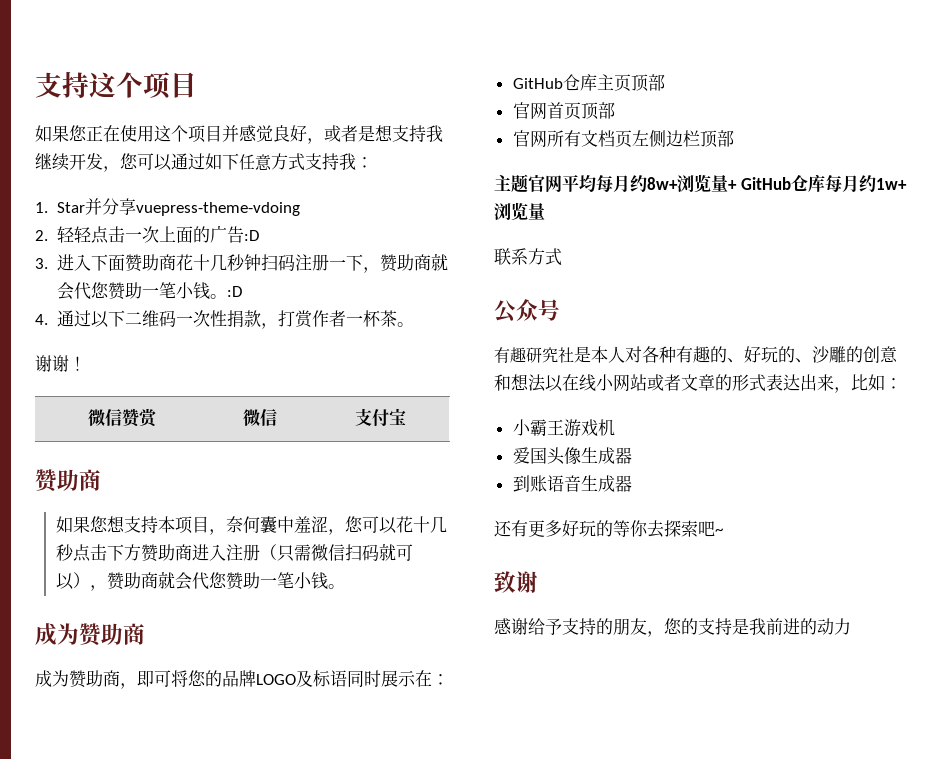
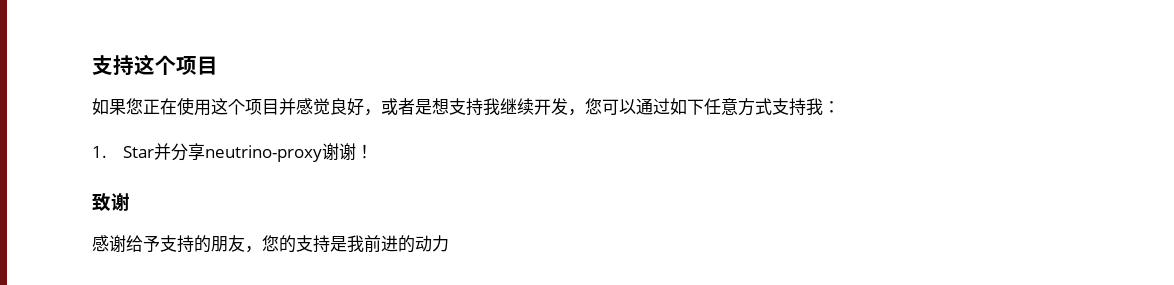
- 1. Star并分享vuepress-theme-vdoing
- 2.轻轻点击一次上面的广告:D
- 3.进入下面赞助商花十几秒钟扫码注册一下，赞助商就会代您赞助一笔小钱。:D
- 4.通过以下二维码一次性捐款，打赏作者一杯茶。
- 谢谢！
- 微信赞赏 | 微信 | 支付宝
- 赞助商
- 如果您想支持本项目，奈何囊中羞涩，您可以花十几秒点击下方赞助商进入注册（只需微信扫码就可以），赞助商就会代您赞助一笔小钱。
- 成为赞助商
- 成为赞助商，即可将您的品牌LOGO及标语同时展示在：
- GitHub仓库主页顶部
- 官网首页顶部
- 官网所有文档页左侧边栏顶部
- 主题官网平均每月约8w+浏览量+ GitHub仓库每月约1w+浏览量
- 联系方式
- 公众号
- 有趣研究社是本人对各种有趣的、好玩的、沙雕的创意和想法以在线小网站或者文章的形式表达出来，比如：
- 小霸王游戏机
- 爱国头像生成器
- 到账语音生成器
- 还有更多好玩的等你去探索吧~
+ 1. Star并分享neutrino-proxy谢谢！

